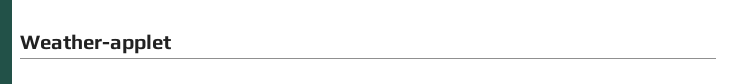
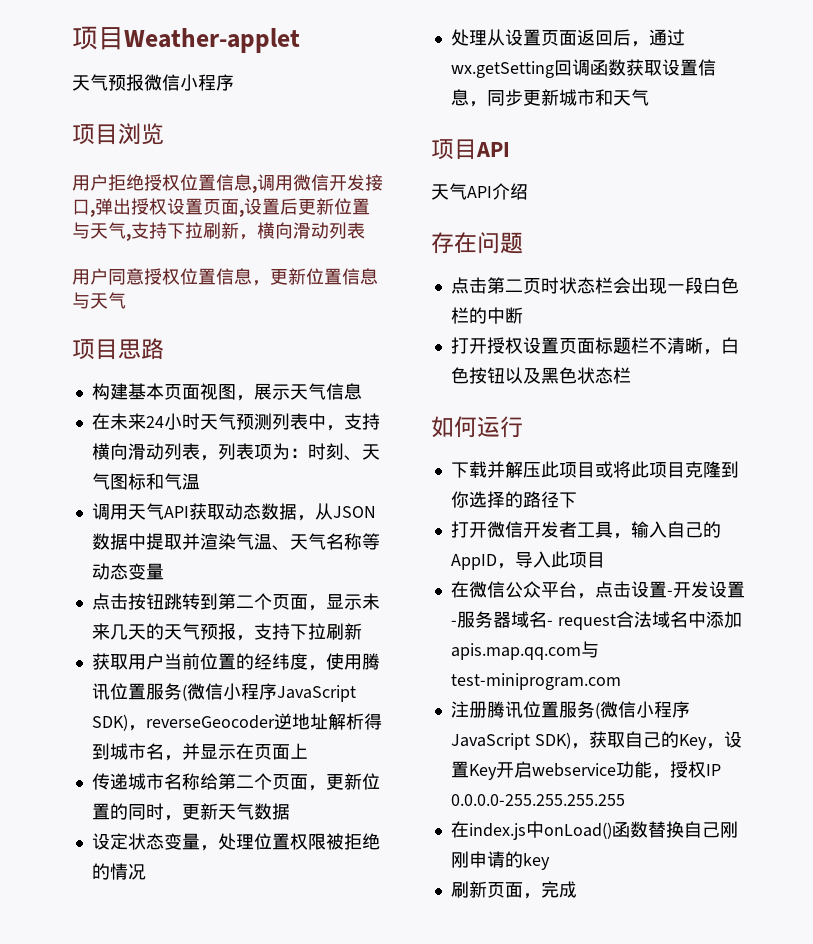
- Weather-applet
+ 项目Weather-applet
+ 天气预报微信小程序
+ 项目浏览
+ 用户拒绝授权位置信息,调用微信开发接口,弹出授权设置页面,设置后更新位置与天气,支持下拉刷新，横向滑动列表
+ 用户同意授权位置信息，更新位置信息与天气
+ 项目思路
+ 构建基本页面视图，展示天气信息
+ 在未来24小时天气预测列表中，支持横向滑动列表，列表项为：时刻、天气图标和气温
+ 调用天气API获取动态数据，从JSON数据中提取并渲染气温、天气名称等动态变量
+ 点击按钮跳转到第二个页面，显示未来几天的天气预报，支持下拉刷新
+ 获取用户当前位置的经纬度，使用腾讯位置服务(微信小程序JavaScript SDK)，reverseGeocoder逆地址解析得到城市名，并显示在页面上
+ 传递城市名称给第二个页面，更新位置的同时，更新天气数据
+ 设定状态变量，处理位置权限被拒绝的情况
+ 处理从设置页面返回后，通过wx.getSetting回调函数获取设置信息，同步更新城市和天气
+ 项目API
+ 天气API介绍
+ 存在问题
+ 点击第二页时状态栏会出现一段白色栏的中断
+ 打开授权设置页面标题栏不清晰，白色按钮以及黑色状态栏
+ 如何运行
+ 下载并解压此项目或将此项目克隆到你选择的路径下
+ 打开微信开发者工具，输入自己的AppID，导入此项目
+ 在微信公众平台，点击设置-开发设置-服务器域名- request合法域名中添加apis.map.qq.com与test-miniprogram.com
+ 注册腾讯位置服务(微信小程序JavaScript SDK)，获取自己的Key，设置Key开启webservice功能，授权IP 0.0.0.0-255.255.255.255
+ 在index.js中onLoad()函数替换自己刚刚申请的key
+ 刷新页面，完成

